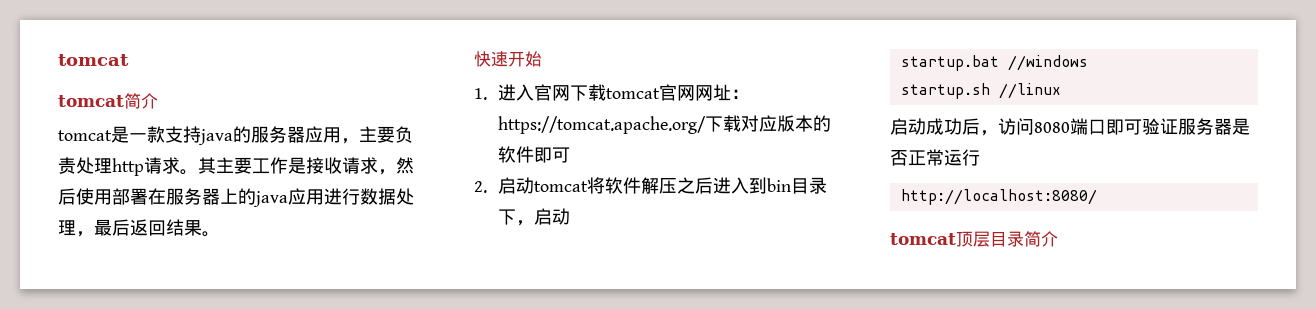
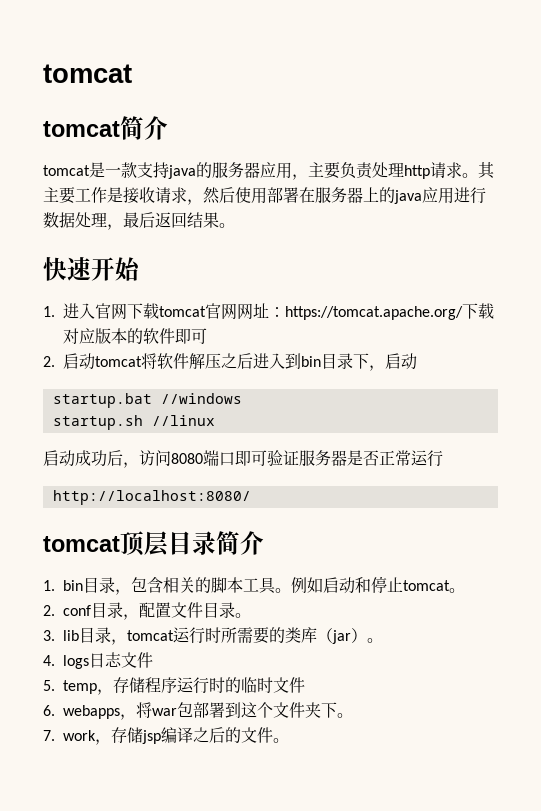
+ 1. bin目录，包含相关的脚本工具。例如启动和停止tomcat。
+ 2. conf目录，配置文件目录。
+ 3. lib目录，tomcat运行时所需要的类库（jar）。
+ 4. logs日志文件
+ 5. temp，存储程序运行时的临时文件
+ 6. webapps，将war包部署到这个文件夹下。
+ 7. work，存储jsp编译之后的文件。

